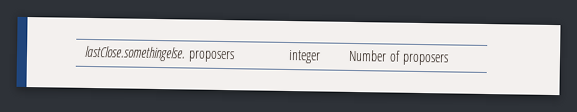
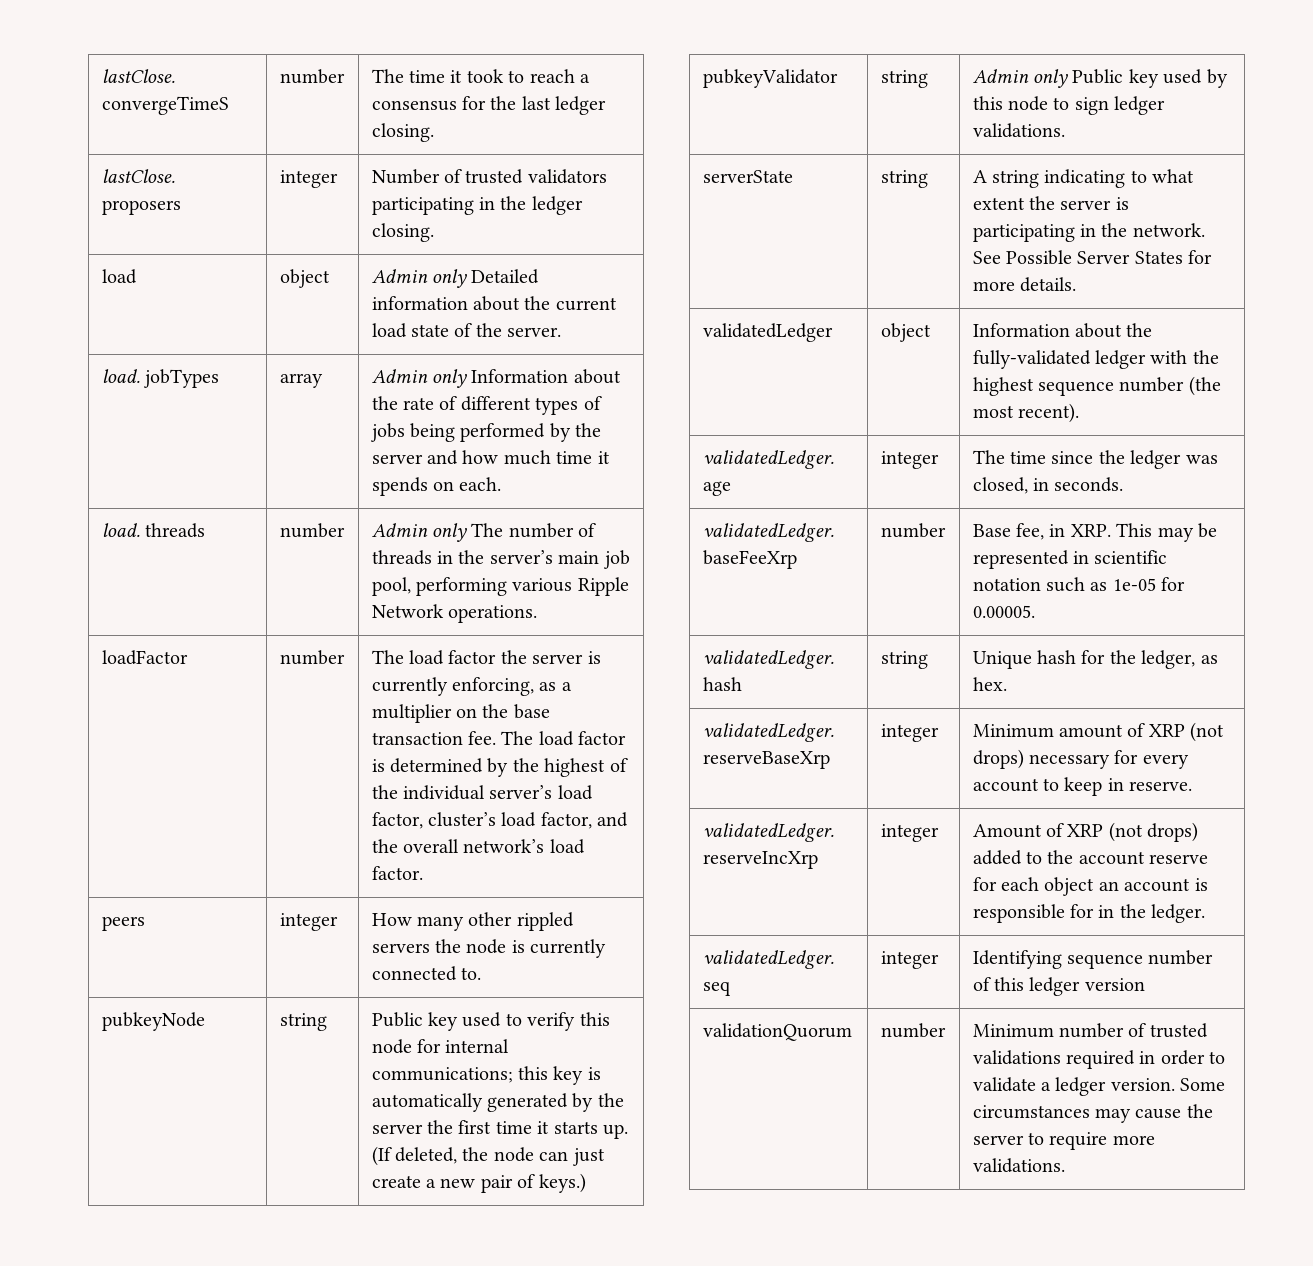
- lastClose.somethingelse. proposers | integer | Number of proposers
+ lastClose. convergeTimeS | number | The time it took to reach a consensus for the last ledger closing.
+ lastClose. proposers | integer | Number of trusted validators participating in the ledger closing.
+ load | object | Admin only Detailed information about the current load state of the server.
+ load. jobTypes | array | Admin only Information about the rate of different types of jobs being performed by the server and how much time it spends on each.
+ load. threads | number | Admin only The number of threads in the server’s main job pool, performing various Ripple Network operations.
+ loadFactor | number | The load factor the server is currently enforcing, as a multiplier on the base transaction fee. The load factor is determined by the highest of the individual server’s load factor, cluster’s load factor, and the overall network’s load factor.
+ peers | integer | How many other rippled servers the node is currently connected to.
+ pubkeyNode | string | Public key used to verify this node for internal communications; this key is automatically generated by the server the first time it starts up. (If deleted, the node can just create a new pair of keys.)
+ pubkeyValidator | string | Admin only Public key used by this node to sign ledger validations.
+ serverState | string | A string indicating to what extent the server is participating in the network. See Possible Server States for more details.
+ validatedLedger | object | Information about the fully-validated ledger with the highest sequence number (the most recent).
+ validatedLedger. age | integer | The time since the ledger was closed, in seconds.
+ validatedLedger. baseFeeXrp | number | Base fee, in XRP. This may be represented in scientific notation such as 1e-05 for 0.00005.
+ validatedLedger. hash | string | Unique hash for the ledger, as hex.
+ validatedLedger. reserveBaseXrp | integer | Minimum amount of XRP (not drops) necessary for every account to keep in reserve.
+ validatedLedger. reserveIncXrp | integer | Amount of XRP (not drops) added to the account reserve for each object an account is responsible for in the ledger.
+ validatedLedger. seq | integer | Identifying sequence number of this ledger version
+ validationQuorum | number | Minimum number of trusted validations required in order to validate a ledger version. Some circumstances may cause the server to require more validations.

